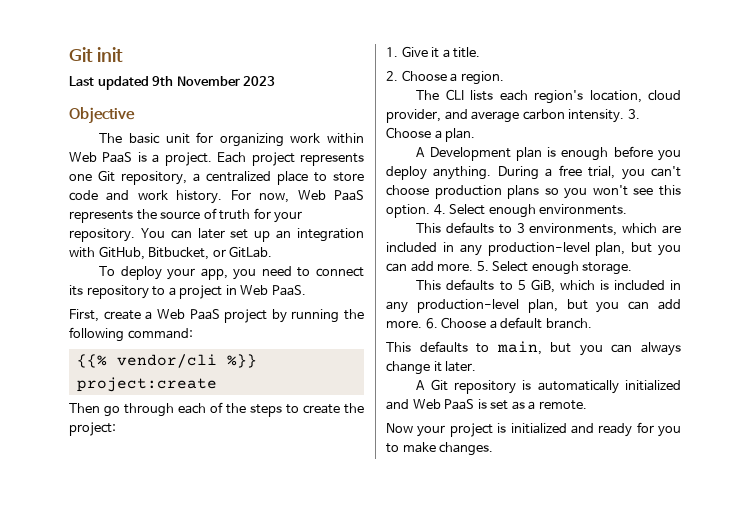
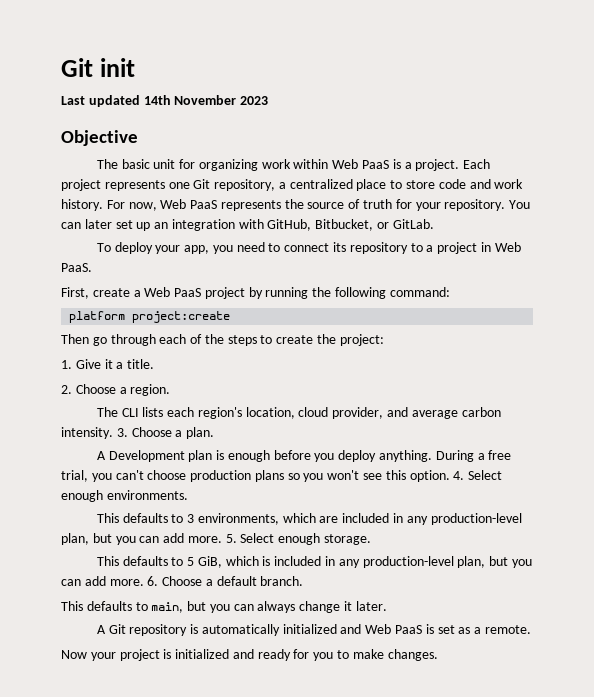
- Last updated 9th November 2023
+ Last updated 14th November 2023
- {{% vendor/cli %}} project:create
+ platform project:create

